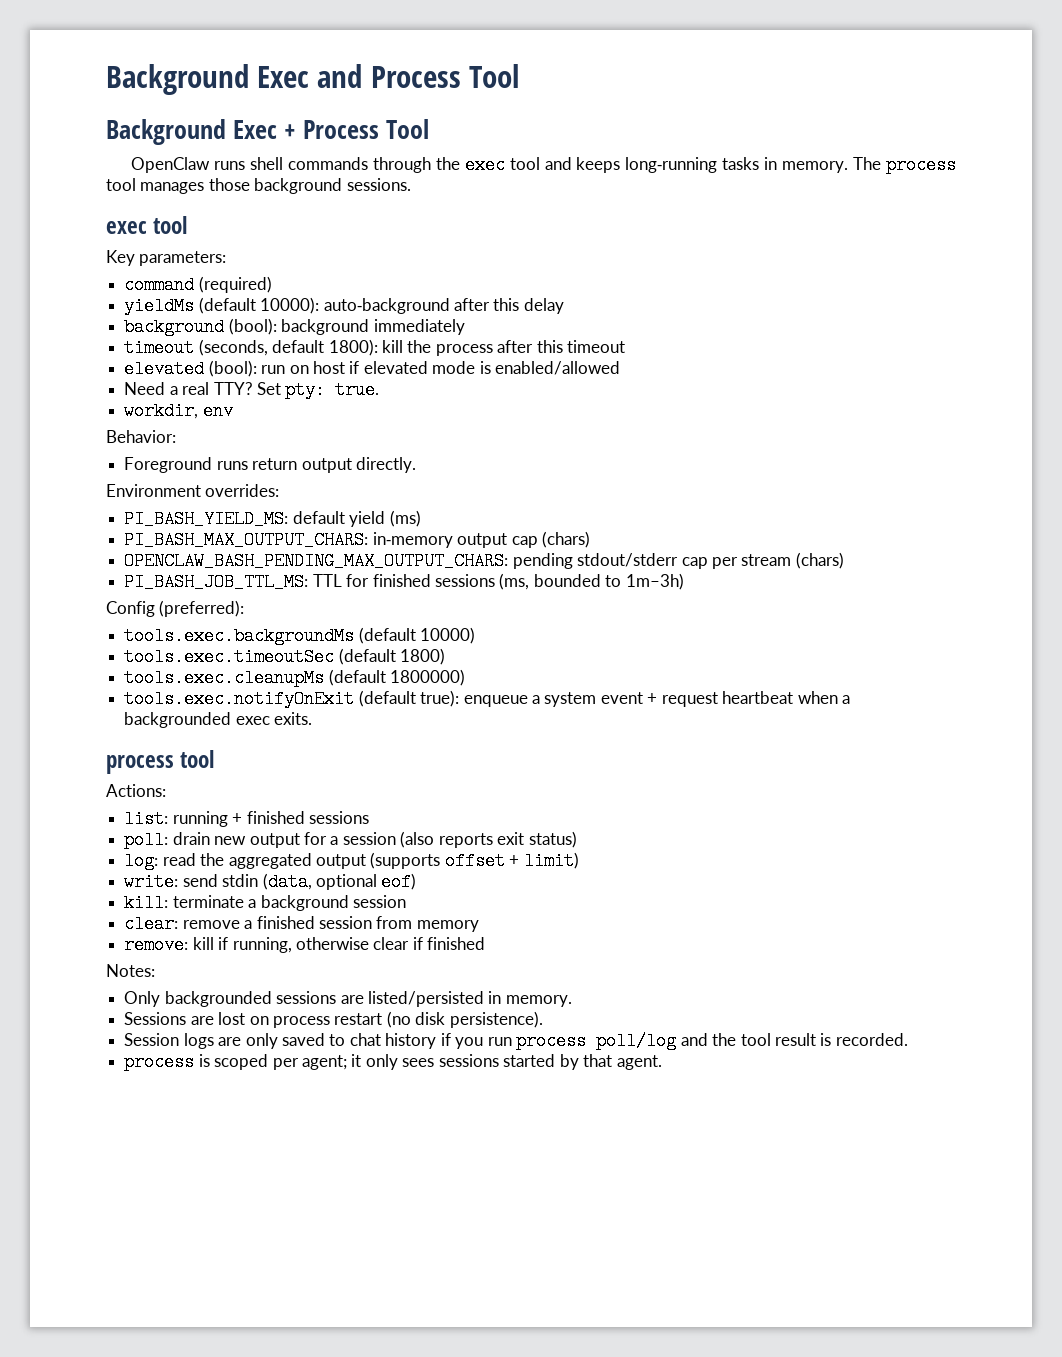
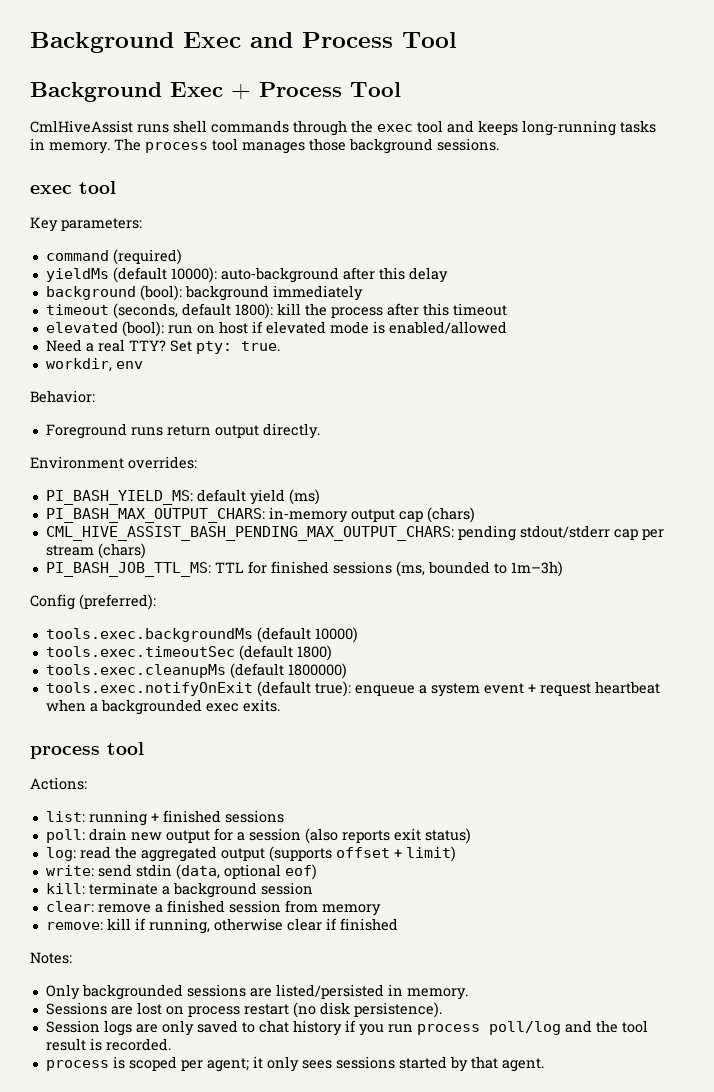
- OpenClaw runs shell commands through the exec tool and keeps long‑running tasks in memory.
+ CmlHiveAssist runs shell commands through the exec tool and keeps long‑running tasks in memory.
- OPENCLAW_BASH_PENDING_MAX_OUTPUT_CHARS: pending stdout/stderr cap per stream (chars)
+ CML_HIVE_ASSIST_BASH_PENDING_MAX_OUTPUT_CHARS: pending stdout/stderr cap per stream (chars)

